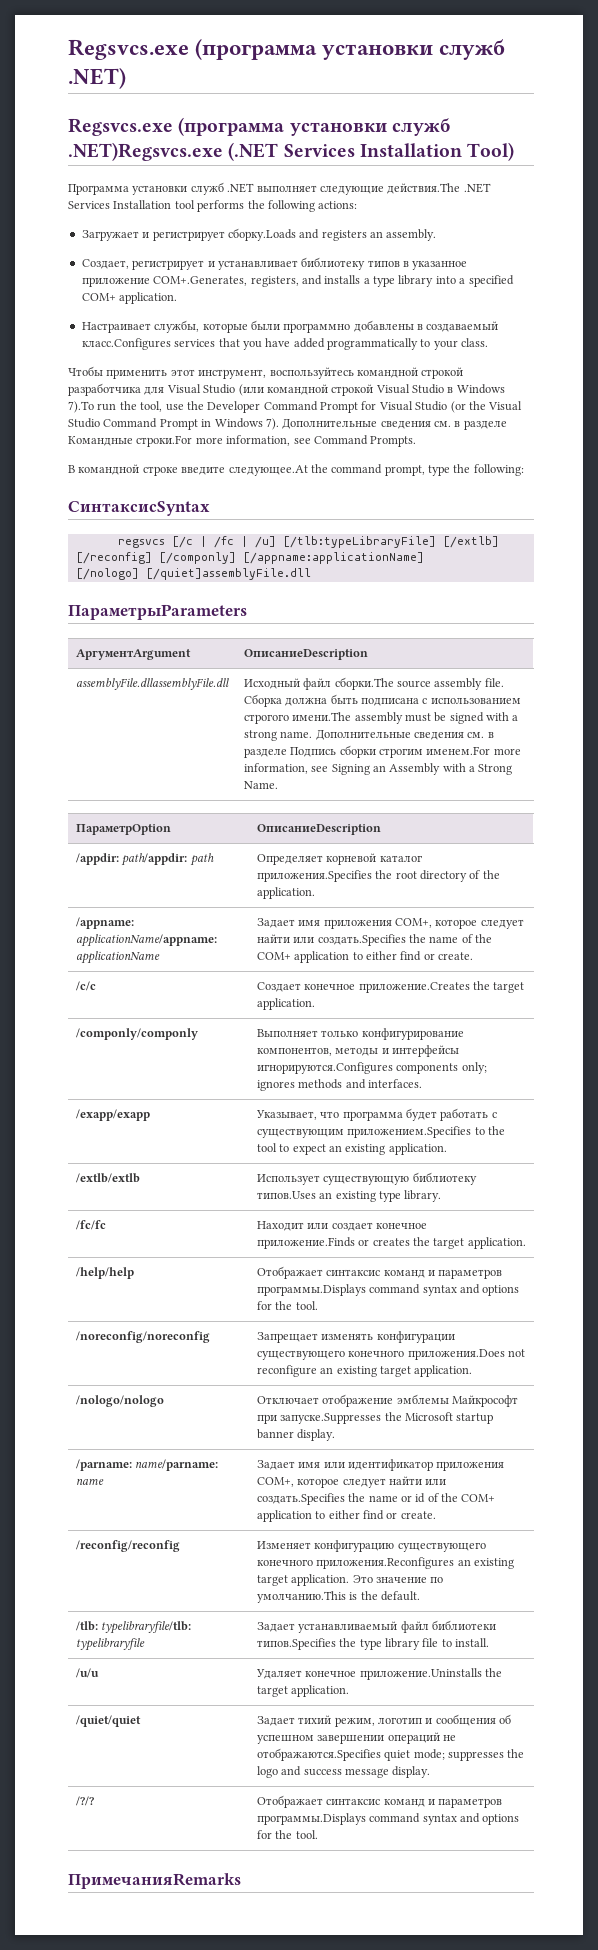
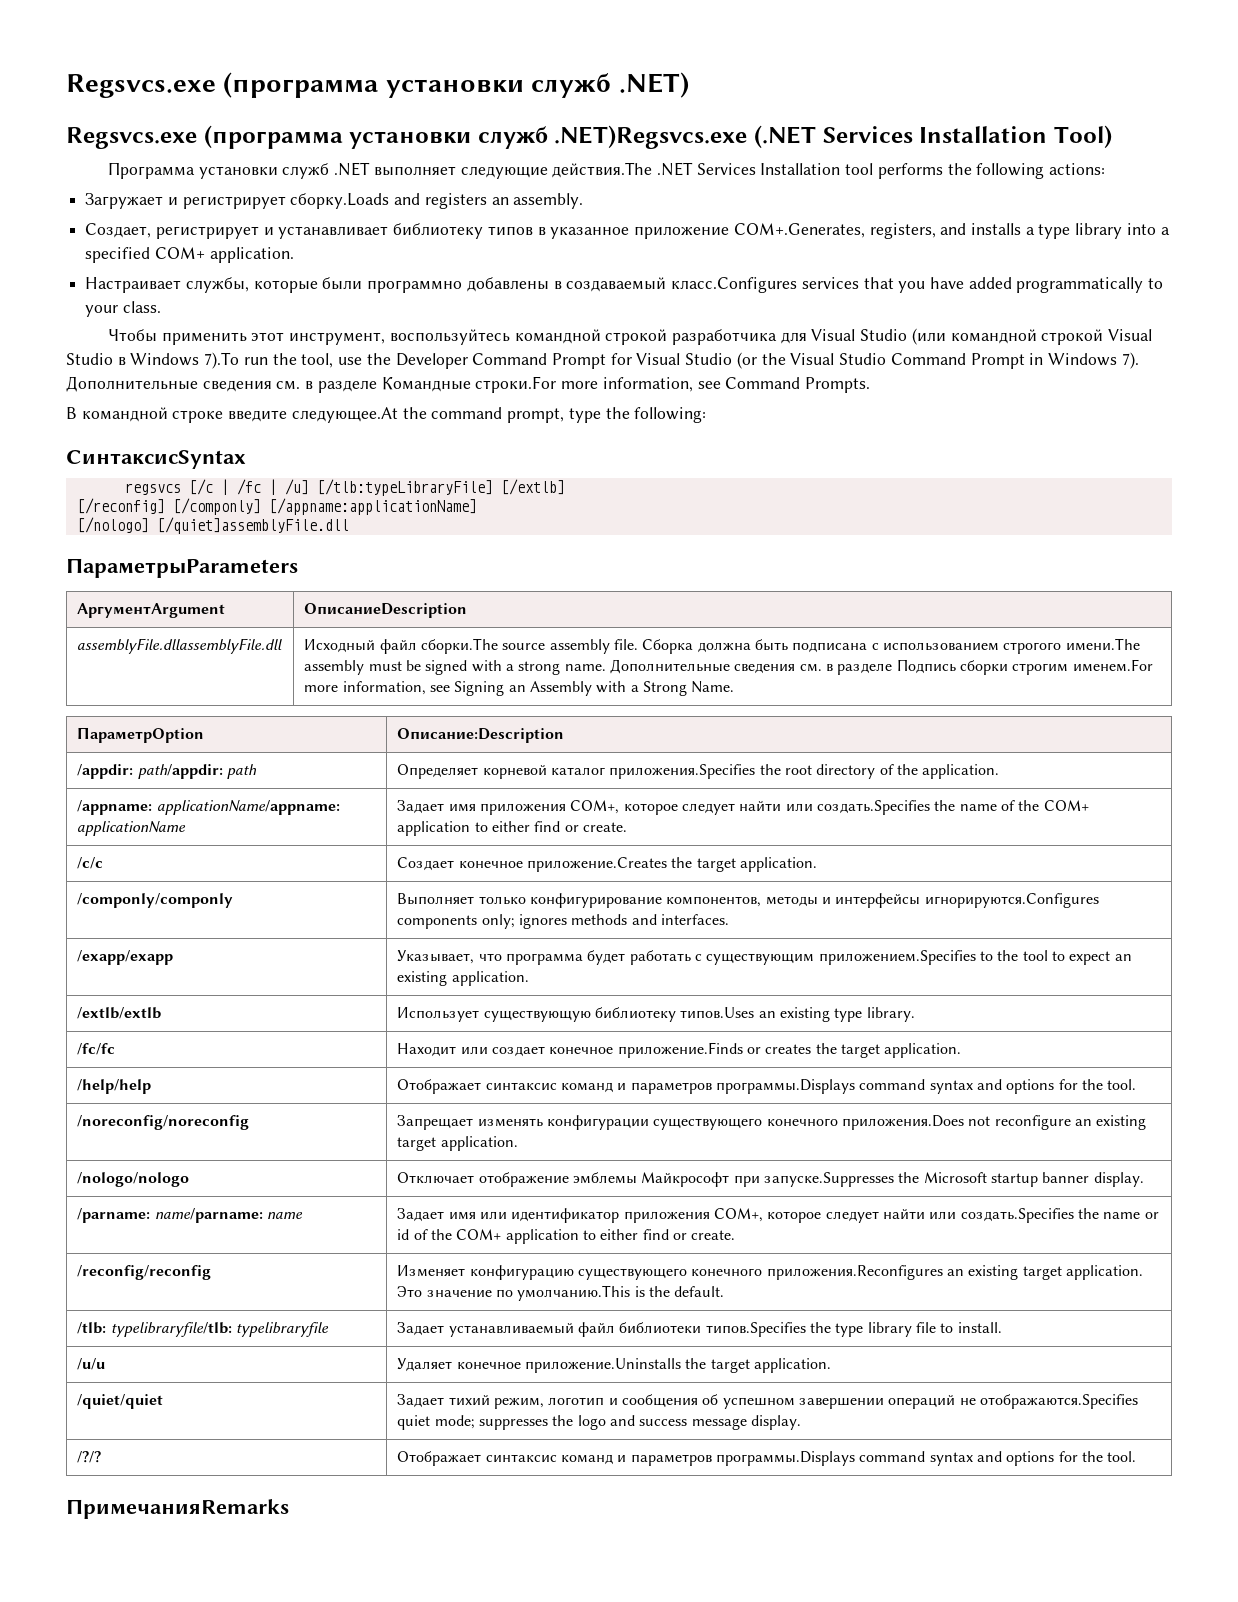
- ПараметрOption | ОписаниеDescription
+ ПараметрOption | Описание:Description

